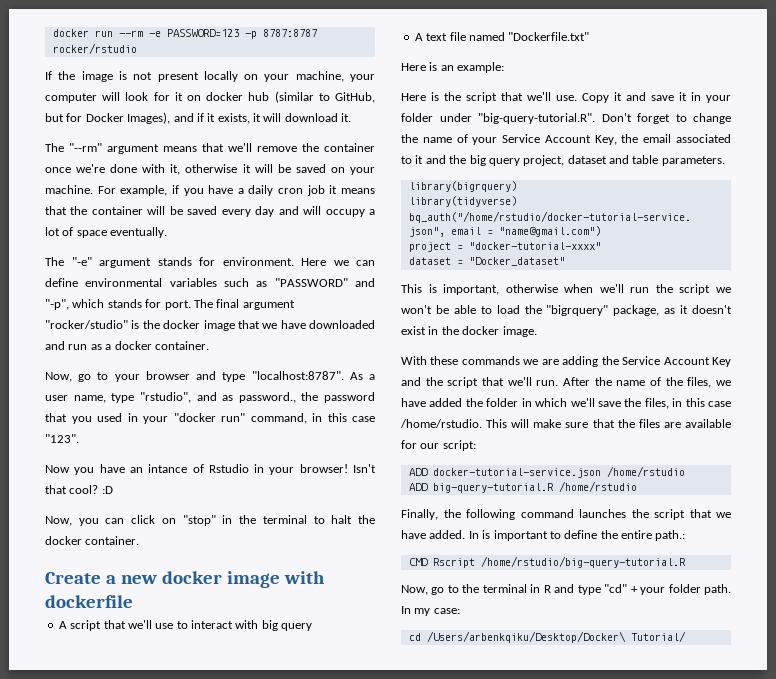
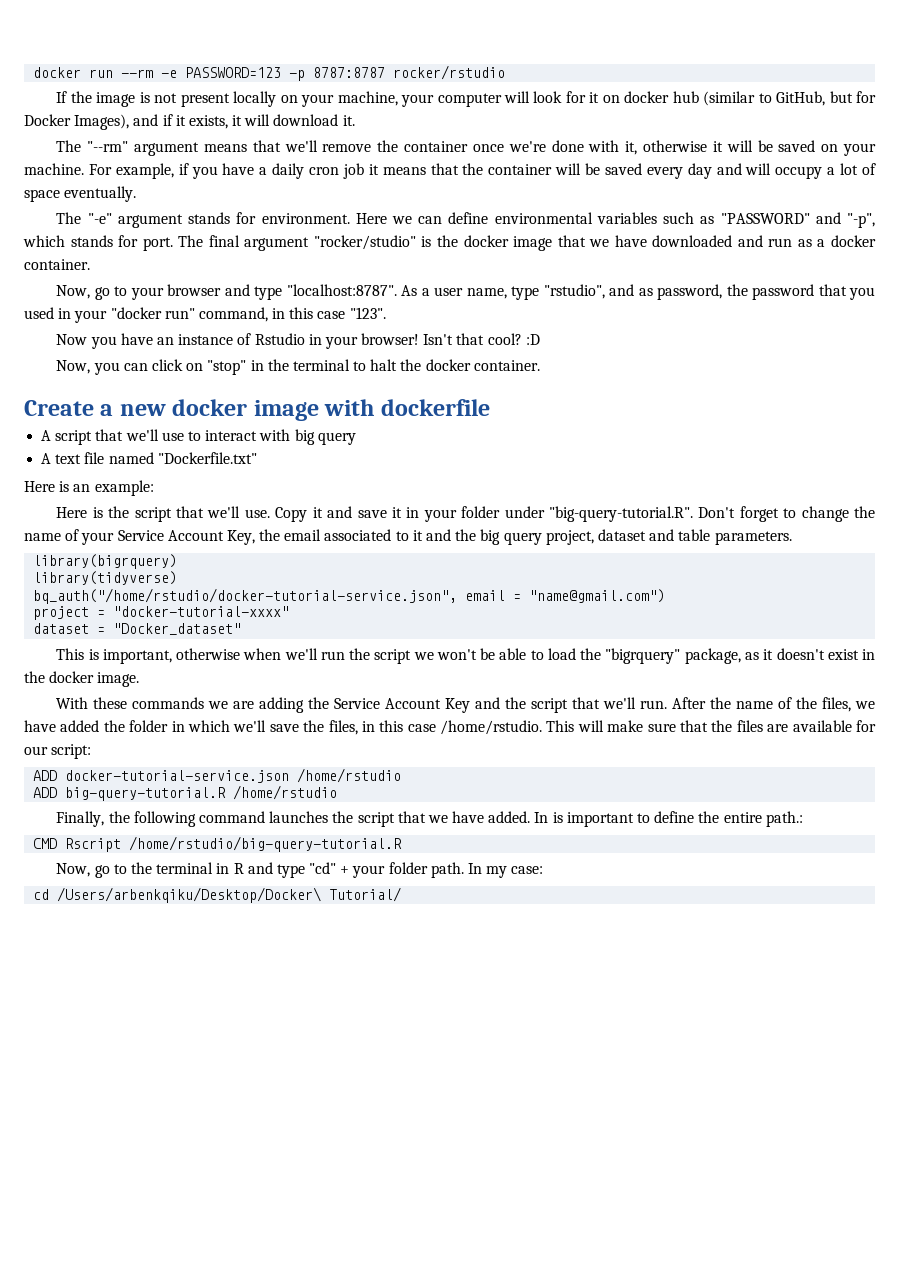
- As a user name, type "rstudio", and as password., the password that you used in your "docker run" command, in this case "123".
+ As a user name, type "rstudio", and as password, the password that you used in your "docker run" command, in this case "123".
- Now you have an intance of Rstudio in your browser!
+ Now you have an instance of Rstudio in your browser!

